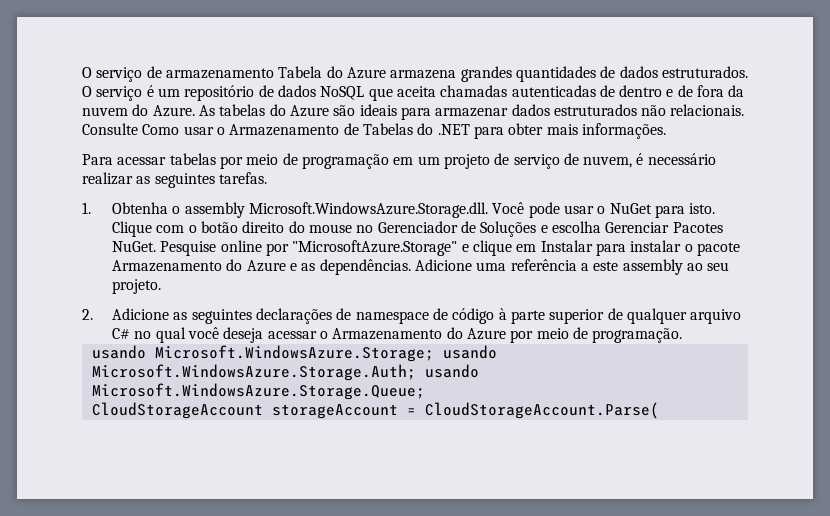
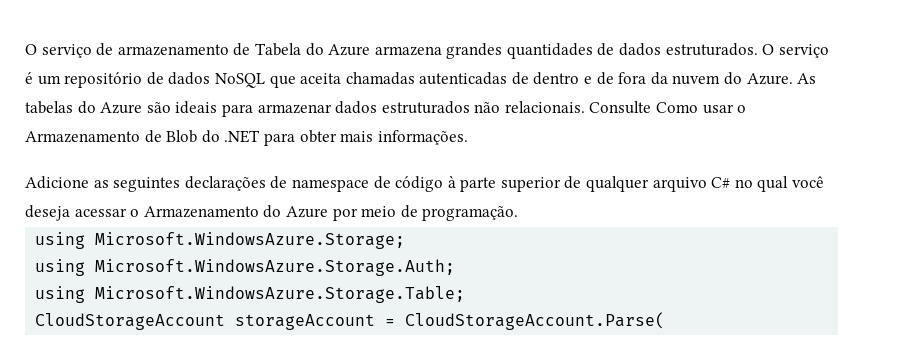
- O serviço de armazenamento Tabela do Azure armazena grandes quantidades de dados estruturados.
+ O serviço de armazenamento de Tabela do Azure armazena grandes quantidades de dados estruturados.
- Consulte Como usar o Armazenamento de Tabelas do .NET para obter mais informações.
+ Consulte Como usar o Armazenamento de Blob do .NET para obter mais informações.
- Para acessar tabelas por meio de programação em um projeto de serviço de nuvem, é necessário realizar as seguintes tarefas.
- 1. Obtenha o assembly Microsoft.WindowsAzure.Storage.dll. Você pode usar o NuGet para isto. Clique com o botão direito do mouse no Gerenciador de Soluções e escolha Gerenciar Pacotes NuGet. Pesquise online por "MicrosoftAzure.Storage" e clique em Instalar para instalar o pacote Armazenamento do Azure e as dependências. Adicione uma referência a este assembly ao seu projeto.
- 2. Adicione as seguintes declarações de namespace de código à parte superior de qualquer arquivo C# no qual você deseja acessar o Armazenamento do Azure por meio de programação.
+ Adicione as seguintes declarações de namespace de código à parte superior de qualquer arquivo C# no qual você deseja acessar o Armazenamento do Azure por meio de programação.
- usando Microsoft.WindowsAzure.Storage; usando Microsoft.WindowsAzure.Storage.Auth; usando Microsoft.WindowsAzure.Storage.Queue;
+ using Microsoft.WindowsAzure.Storage;
+ using Microsoft.WindowsAzure.Storage.Auth;
+ using Microsoft.WindowsAzure.Storage.Table;

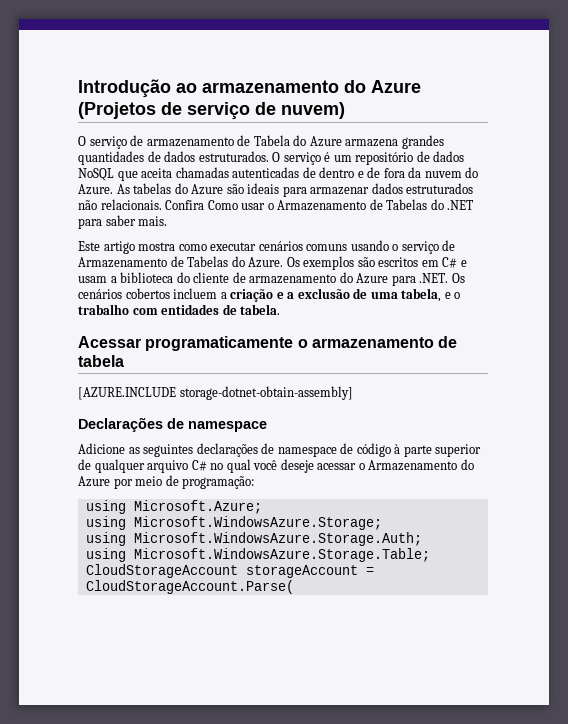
+ Introdução ao armazenamento do Azure (Projetos de serviço de nuvem)
- Consulte Como usar o Armazenamento de Blob do .NET para obter mais informações.
+ Confira Como usar o Armazenamento de Tabelas do .NET para saber mais.
+ Este artigo mostra como executar cenários comuns usando o serviço de Armazenamento de Tabelas do Azure. Os exemplos são escritos em C# e usam a biblioteca do cliente de armazenamento do Azure para .NET. Os cenários cobertos incluem a criação e a exclusão de uma tabela, e o trabalho com entidades de tabela.
+ Acessar programaticamente o armazenamento de tabela
+ [AZURE.INCLUDE storage-dotnet-obtain-assembly]
+ Declarações de namespace
- Adicione as seguintes declarações de namespace de código à parte superior de qualquer arquivo C# no qual você deseja acessar o Armazenamento do Azure por meio de programação.
+ Adicione as seguintes declarações de namespace de código à parte superior de qualquer arquivo C# no qual você deseje acessar o Armazenamento do Azure por meio de programação:
+ using Microsoft.Azure;

